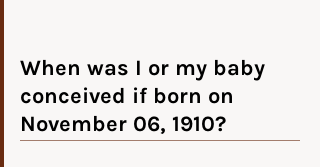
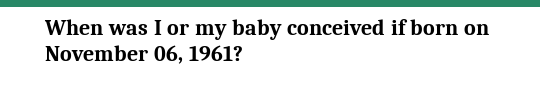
- When was I or my baby conceived if born on November 06, 1910?
+ When was I or my baby conceived if born on November 06, 1961?

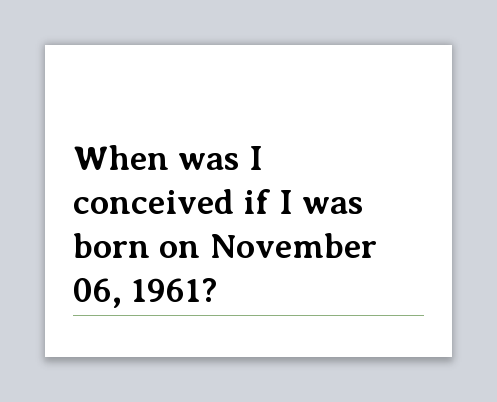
- When was I or my baby conceived if born on November 06, 1961?
+ When was I conceived if I was born on November 06, 1961?

